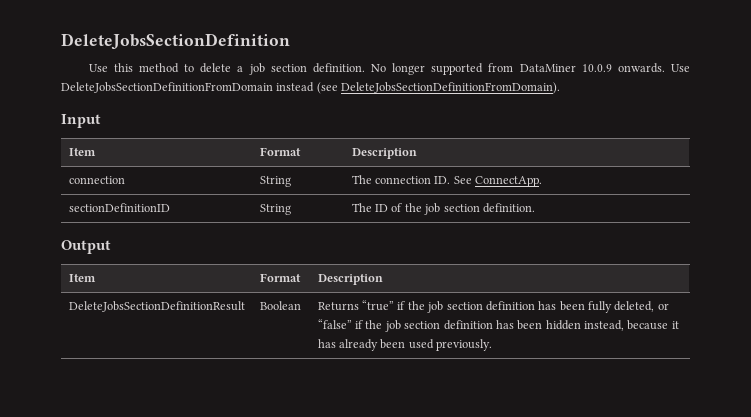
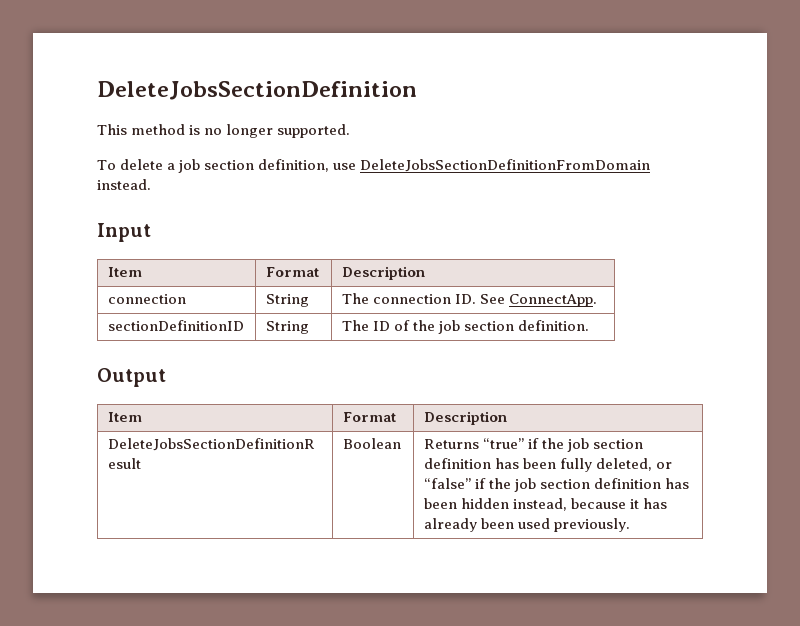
- Use this method to delete a job section definition. No longer supported from DataMiner 10.0.9 onwards. Use DeleteJobsSectionDefinitionFromDomain instead (see DeleteJobsSectionDefinitionFromDomain).
+ This method is no longer supported.
+ To delete a job section definition, use DeleteJobsSectionDefinitionFromDomain instead.

